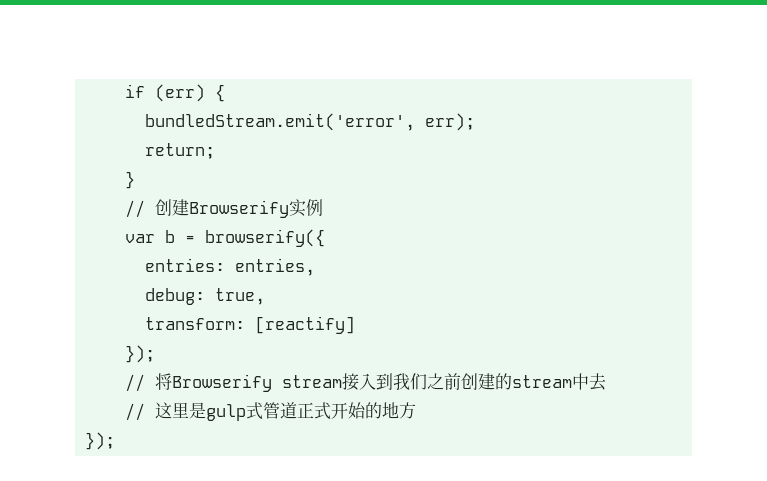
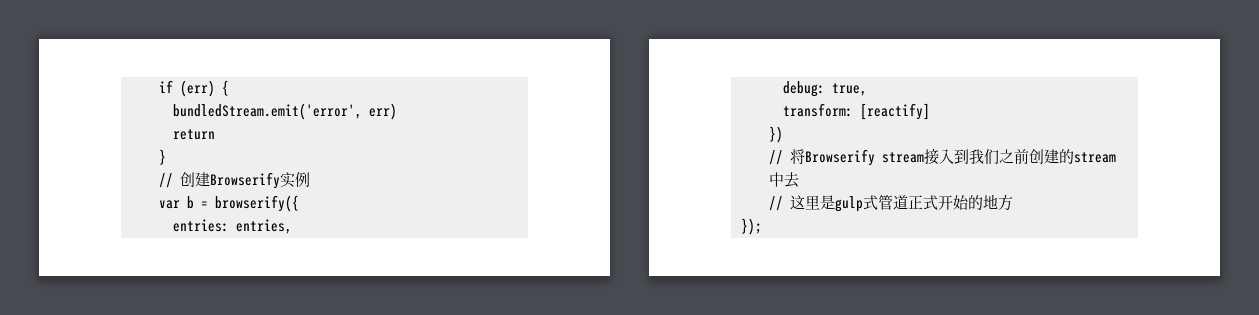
- bundledStream.emit('error', err);
- return;
+ bundledStream.emit('error', err)
+ return
  transform: [reactify]
- });
+ })

